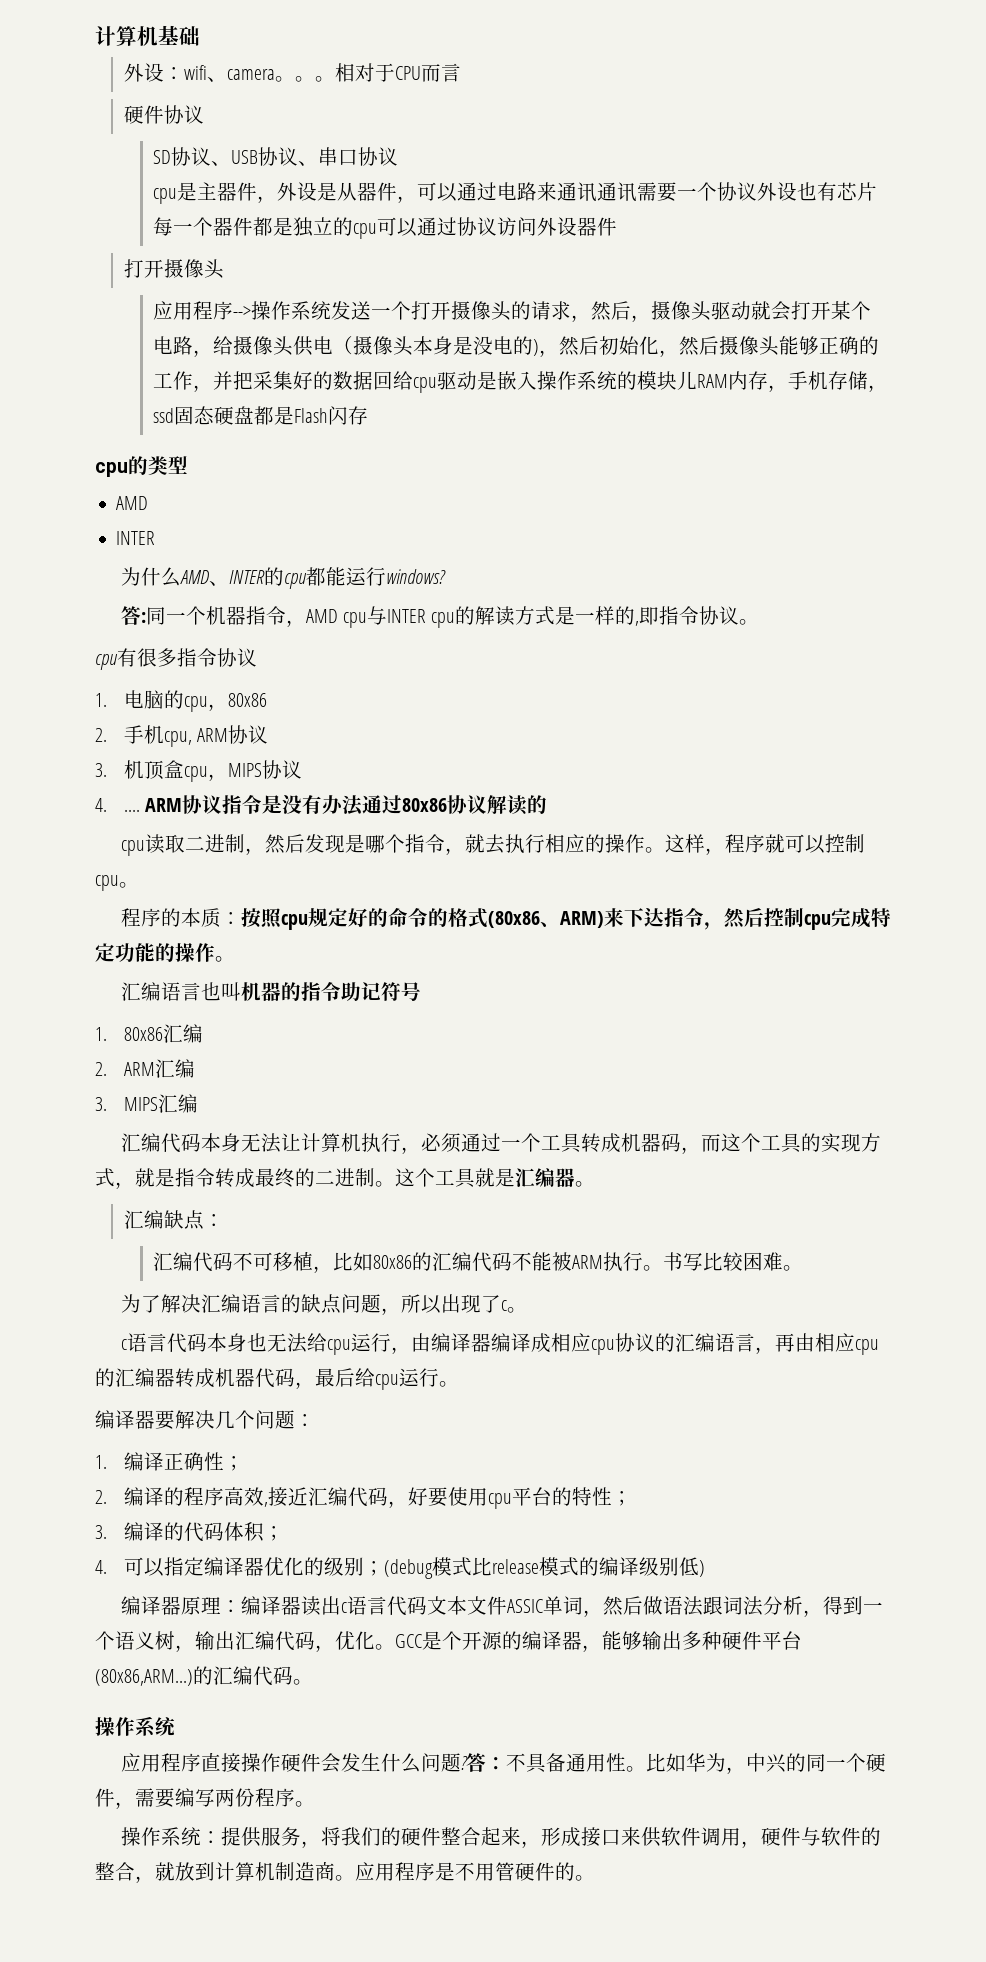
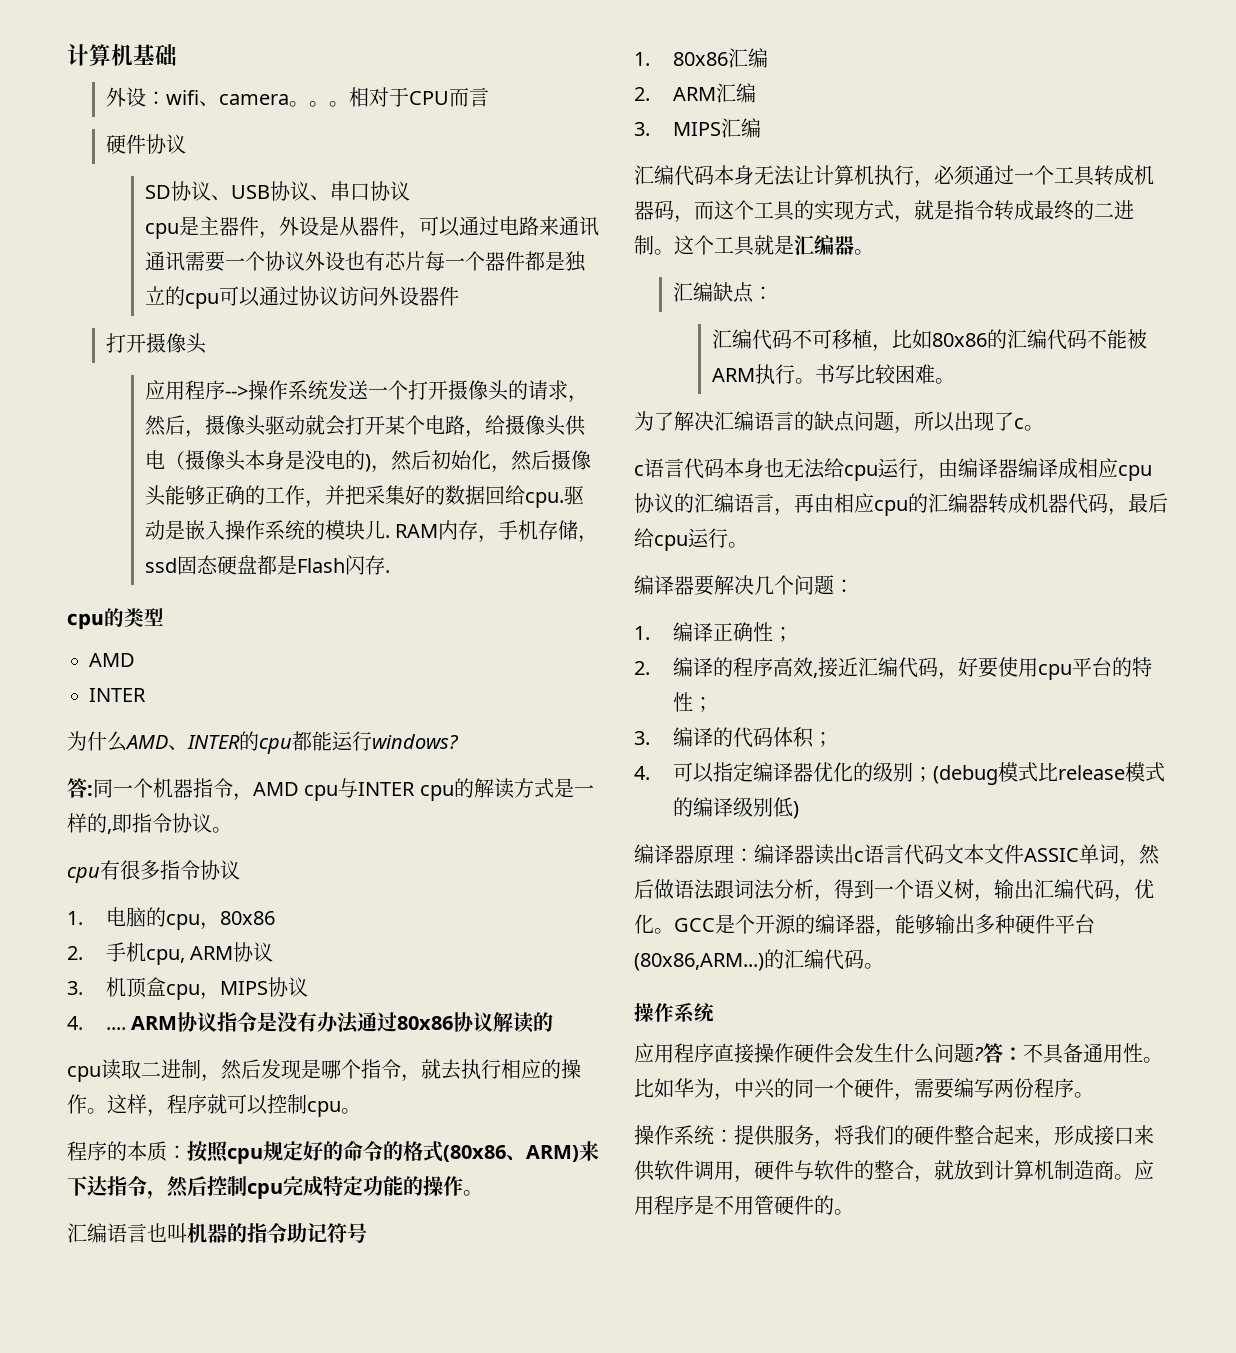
- 应用程序-->操作系统发送一个打开摄像头的请求，然后，摄像头驱动就会打开某个电路，给摄像头供电（摄像头本身是没电的)，然后初始化，然后摄像头能够正确的工作，并把采集好的数据回给cpu驱动是嵌入操作系统的模块儿RAM内存，手机存储，ssd固态硬盘都是Flash闪存
+ 应用程序-->操作系统发送一个打开摄像头的请求，然后，摄像头驱动就会打开某个电路，给摄像头供电（摄像头本身是没电的)，然后初始化，然后摄像头能够正确的工作，并把采集好的数据回给cpu.驱动是嵌入操作系统的模块儿. RAM内存，手机存储，ssd固态硬盘都是Flash闪存.

